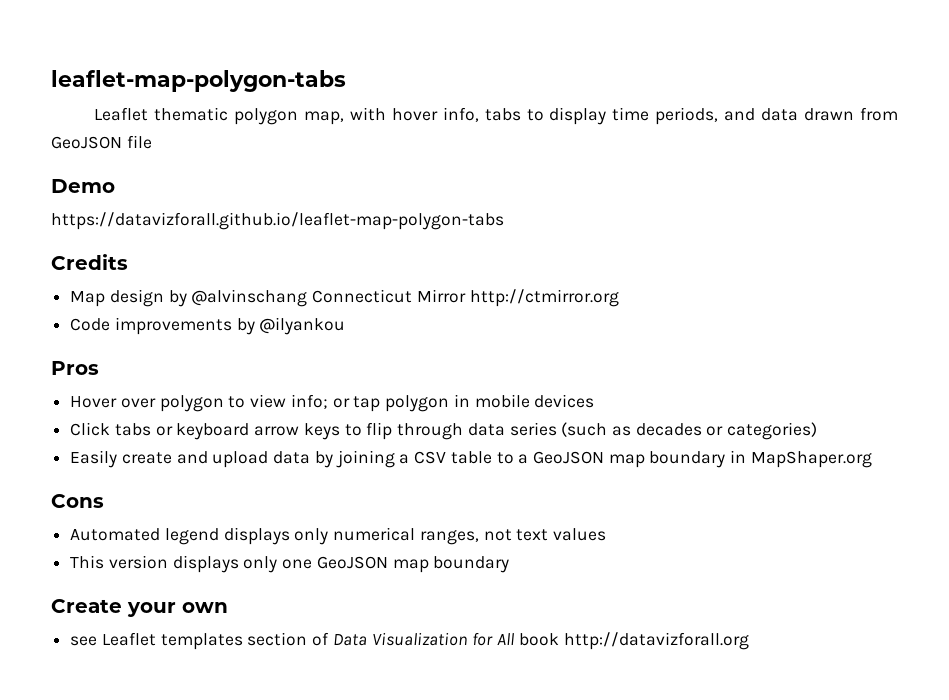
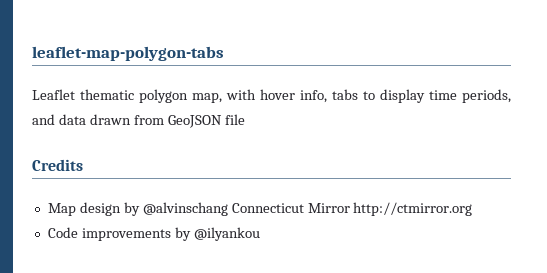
- Demo
- https://datavizforall.github.io/leaflet-map-polygon-tabs
- Pros
- Hover over polygon to view info; or tap polygon in mobile devices
- Click tabs or keyboard arrow keys to flip through data series (such as decades or categories)
- Easily create and upload data by joining a CSV table to a GeoJSON map boundary in MapShaper.org
- Cons
- Automated legend displays only numerical ranges, not text values
- This version displays only one GeoJSON map boundary
- Create your own
- see Leaflet templates section of Data Visualization for All book http://datavizforall.org

